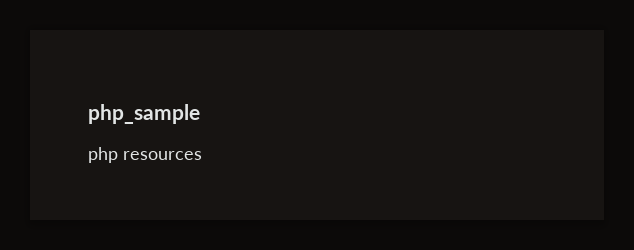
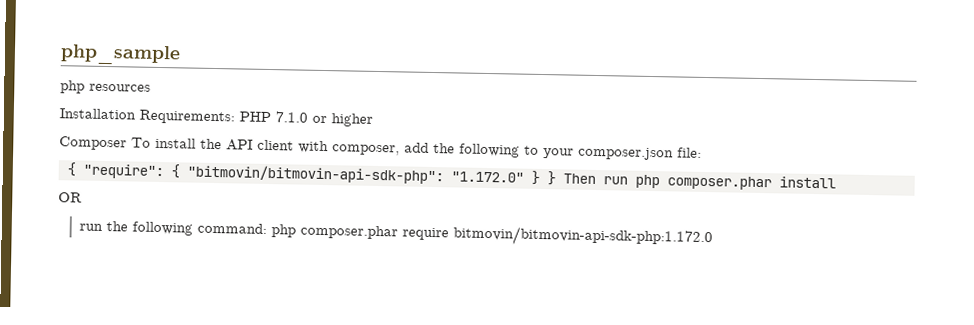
+ Installation Requirements: PHP 7.1.0 or higher
+ Composer To install the API client with composer, add the following to your composer.json file:
+ { "require": { "bitmovin/bitmovin-api-sdk-php": "1.172.0" } } Then run php composer.phar install
+ OR
+ run the following command: php composer.phar require bitmovin/bitmovin-api-sdk-php:1.172.0

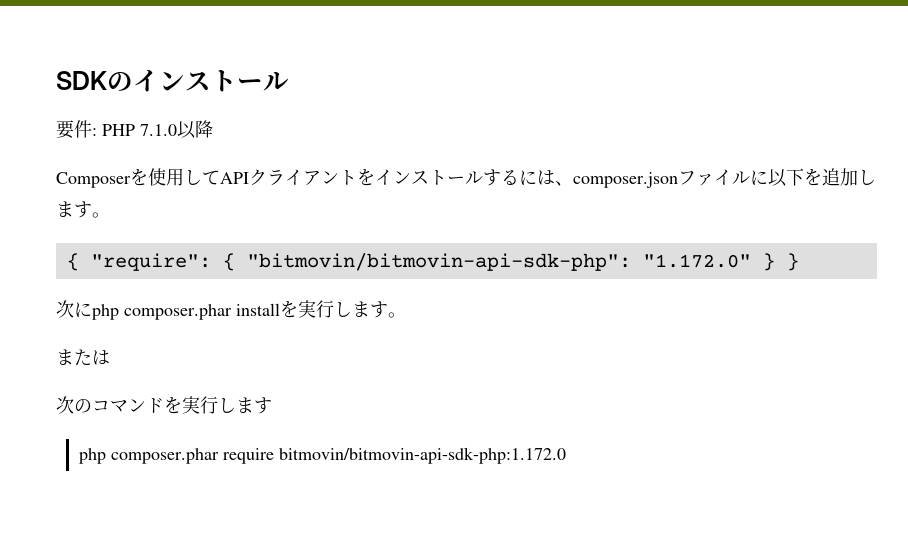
- php_sample
- php resources
- Installation Requirements: PHP 7.1.0 or higher
- Composer To install the API client with composer, add the following to your composer.json file:
+ SDKのインストール
+ 要件: PHP 7.1.0以降
+ Composerを使用してAPIクライアントをインストールするには、composer.jsonファイルに以下を追加します。
- { "require": { "bitmovin/bitmovin-api-sdk-php": "1.172.0" } } Then run php composer.phar install
- OR
- run the following command: php composer.phar require bitmovin/bitmovin-api-sdk-php:1.172.0
+ { "require": { "bitmovin/bitmovin-api-sdk-php": "1.172.0" } }
+ 次にphp composer.phar installを実行します。
+ または
+ 次のコマンドを実行します
+ php composer.phar require bitmovin/bitmovin-api-sdk-php:1.172.0

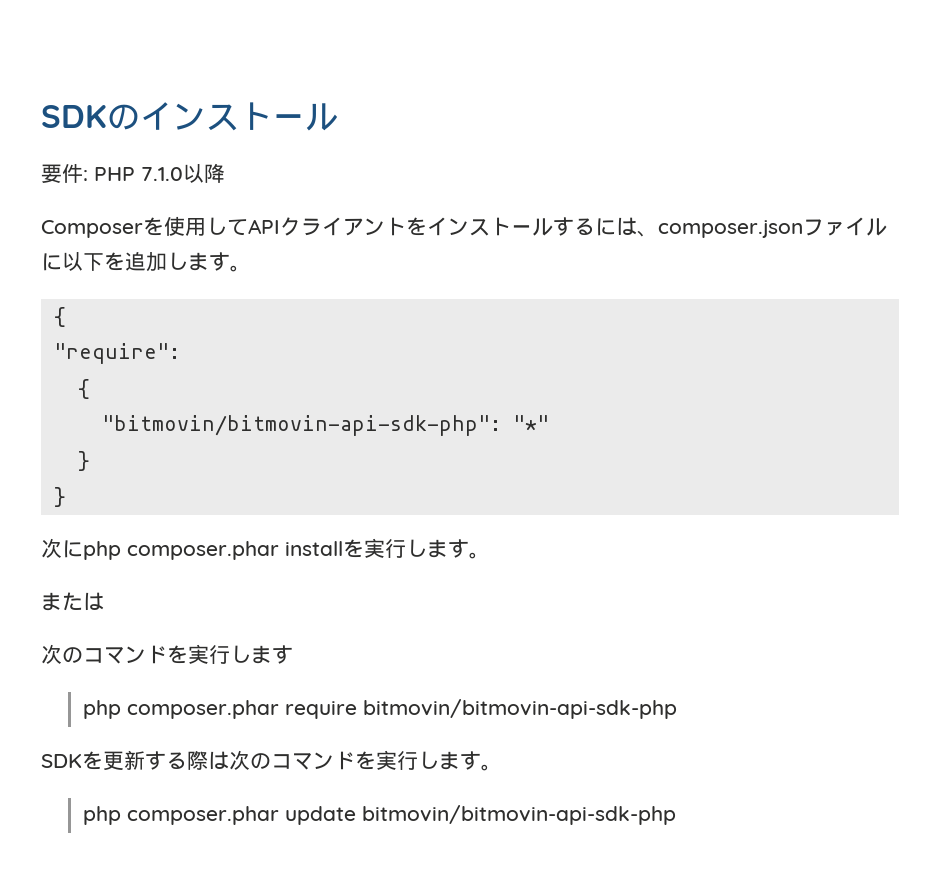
  Composerを使用してAPIクライアントをインストールするには、composer.jsonファイルに以下を追加します。
- { "require": { "bitmovin/bitmovin-api-sdk-php": "1.172.0" } }
+ {
+ "require":
+ {
+ "bitmovin/bitmovin-api-sdk-php": "*"
+ }
+ }
- php composer.phar require bitmovin/bitmovin-api-sdk-php:1.172.0
+ php composer.phar require bitmovin/bitmovin-api-sdk-php
+ SDKを更新する際は次のコマンドを実行します。
+ php composer.phar update bitmovin/bitmovin-api-sdk-php

